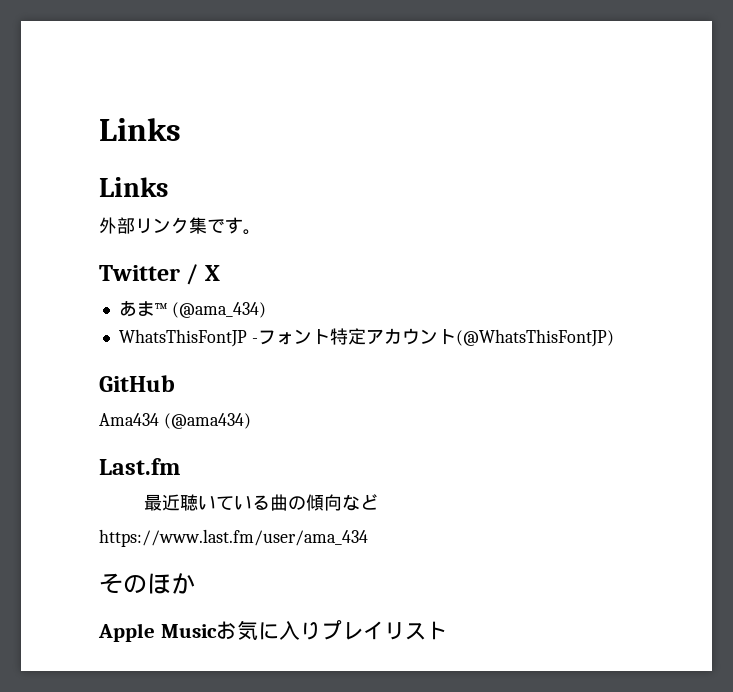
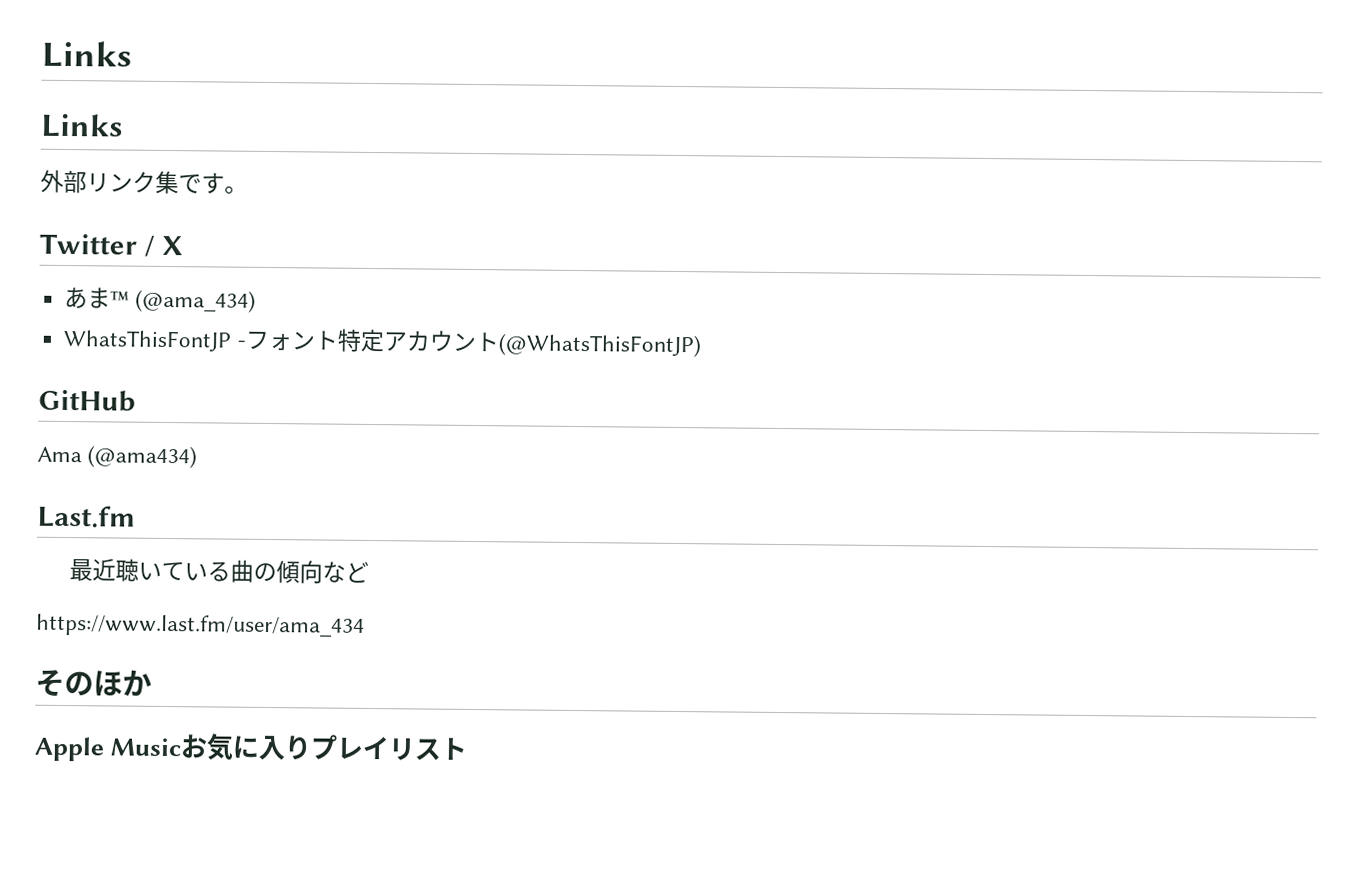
- Ama434 (@ama434)
+ Ama (@ama434)

